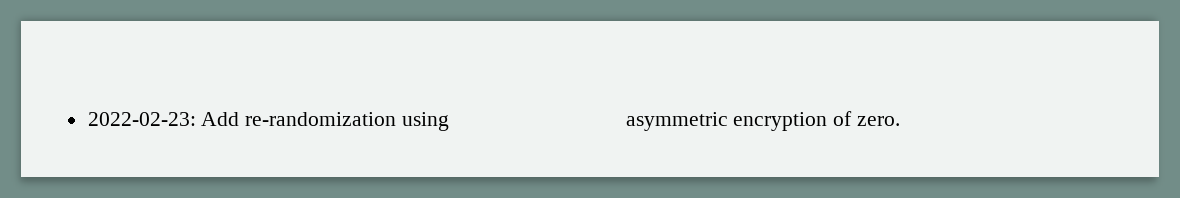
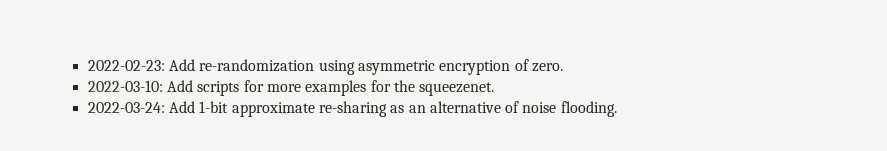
+ 2022-03-10: Add scripts for more examples for the squeezenet.
+ 2022-03-24: Add 1-bit approximate re-sharing as an alternative of noise flooding.

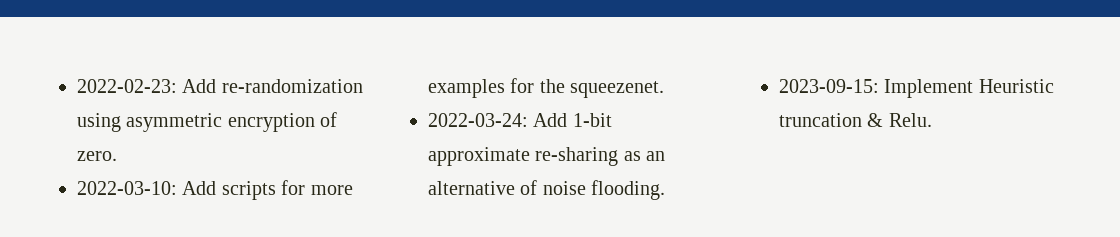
+ 2023-09-15: Implement Heuristic truncation & Relu.

